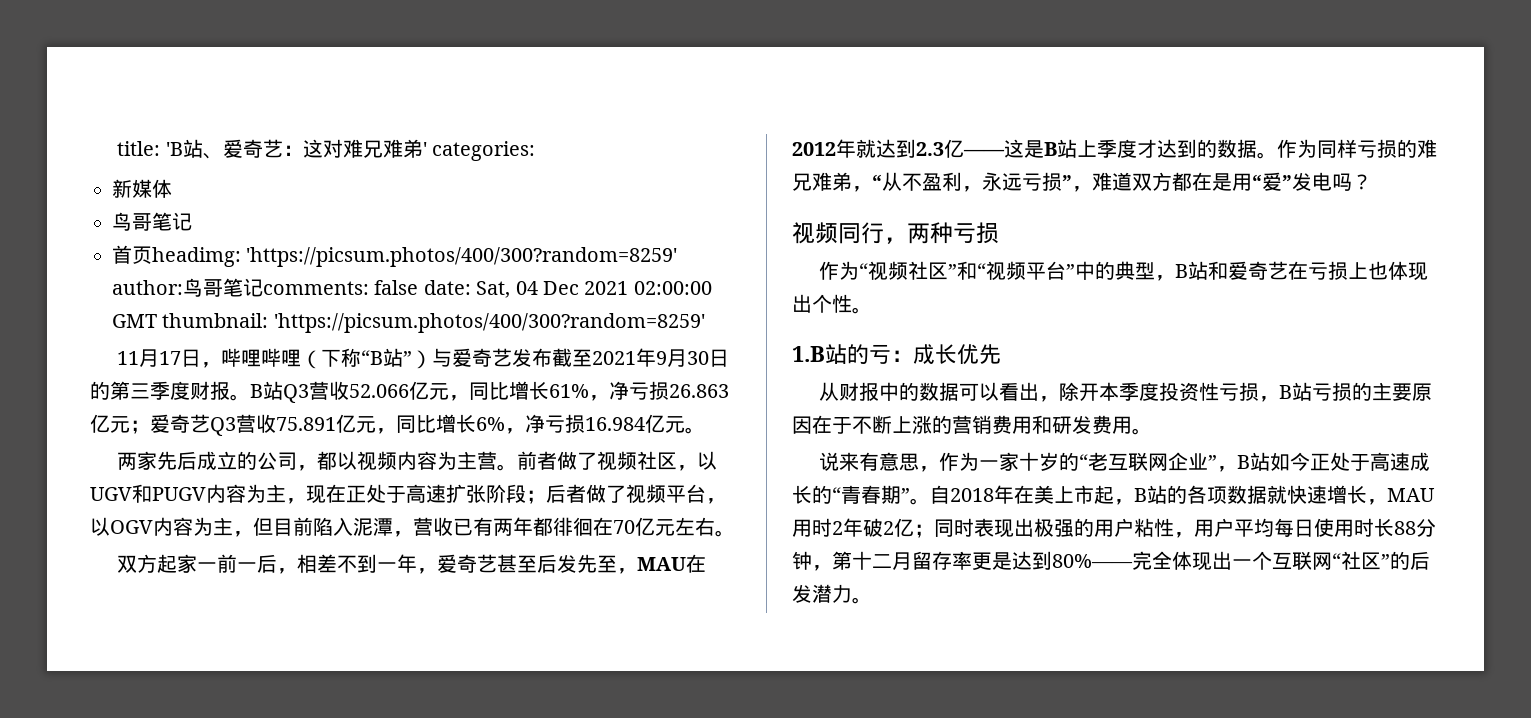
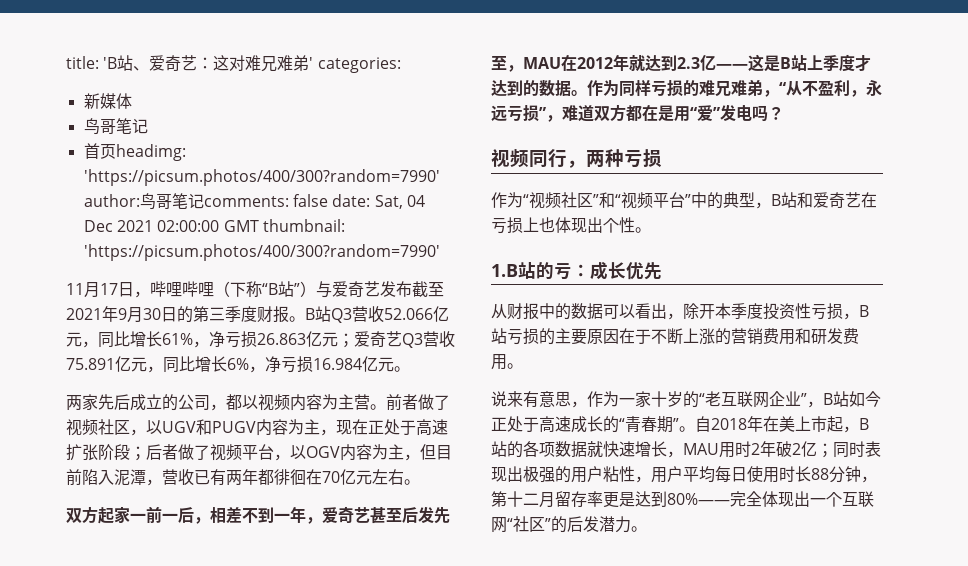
- 首页headimg: 'https://picsum.photos/400/300?random=8259' author:鸟哥笔记comments: false date: Sat, 04 Dec 2021 02:00:00 GMT thumbnail: 'https://picsum.photos/400/300?random=8259'
+ 首页headimg: 'https://picsum.photos/400/300?random=7990' author:鸟哥笔记comments: false date: Sat, 04 Dec 2021 02:00:00 GMT thumbnail: 'https://picsum.photos/400/300?random=7990'

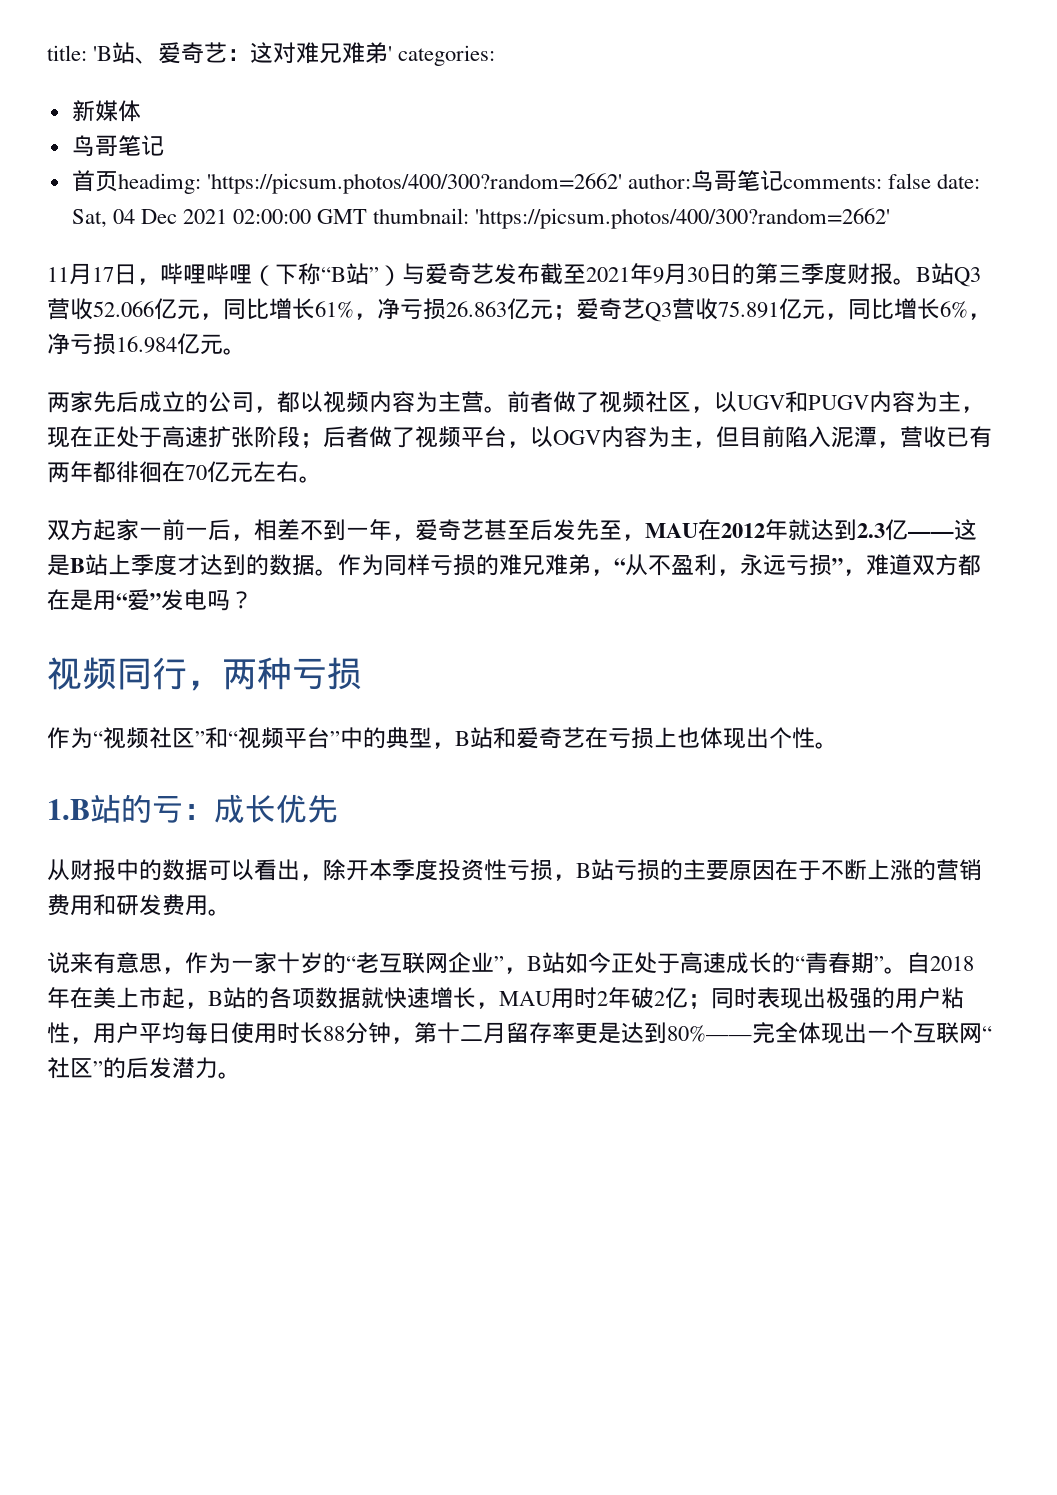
- 首页headimg: 'https://picsum.photos/400/300?random=7990' author:鸟哥笔记comments: false date: Sat, 04 Dec 2021 02:00:00 GMT thumbnail: 'https://picsum.photos/400/300?random=7990'
+ 首页headimg: 'https://picsum.photos/400/300?random=2662' author:鸟哥笔记comments: false date: Sat, 04 Dec 2021 02:00:00 GMT thumbnail: 'https://picsum.photos/400/300?random=2662'

